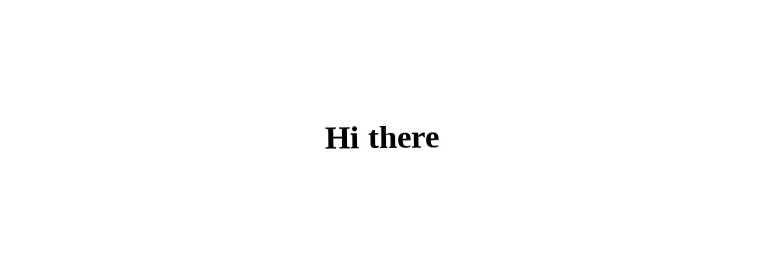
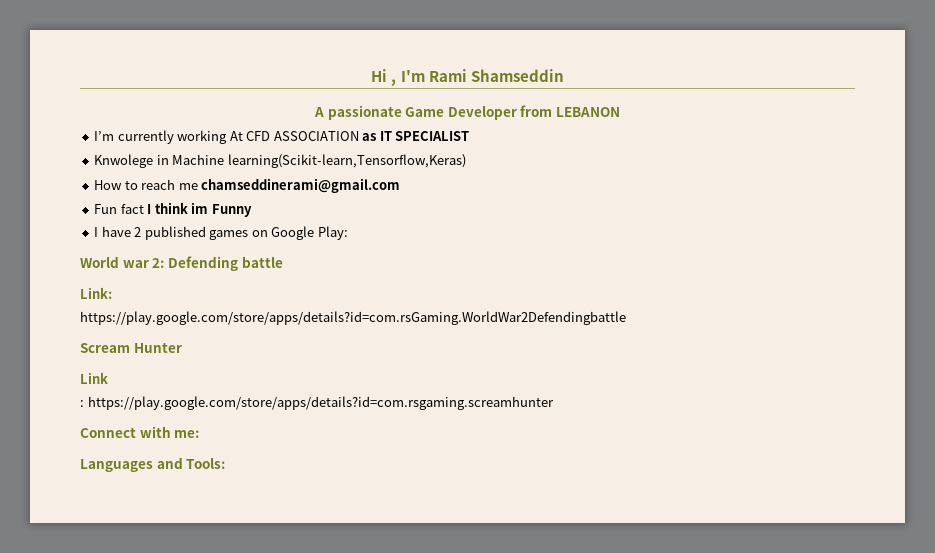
- Hi there
+ Hi , I'm Rami Shamseddin
+ A passionate Game Developer from LEBANON
+ I’m currently working At CFD ASSOCIATION as IT SPECIALIST
+ Knwolege in Machine learning(Scikit-learn,Tensorflow,Keras)
+ How to reach me chamseddinerami@gmail.com
+ Fun fact I think im Funny
+ I have 2 published games on Google Play:
+ World war 2: Defending battle
+ Link:
+ https://play.google.com/store/apps/details?id=com.rsGaming.WorldWar2Defendingbattle
+ Scream Hunter
+ Link
+ : https://play.google.com/store/apps/details?id=com.rsgaming.screamhunter
+ Connect with me:
+ Languages and Tools:

